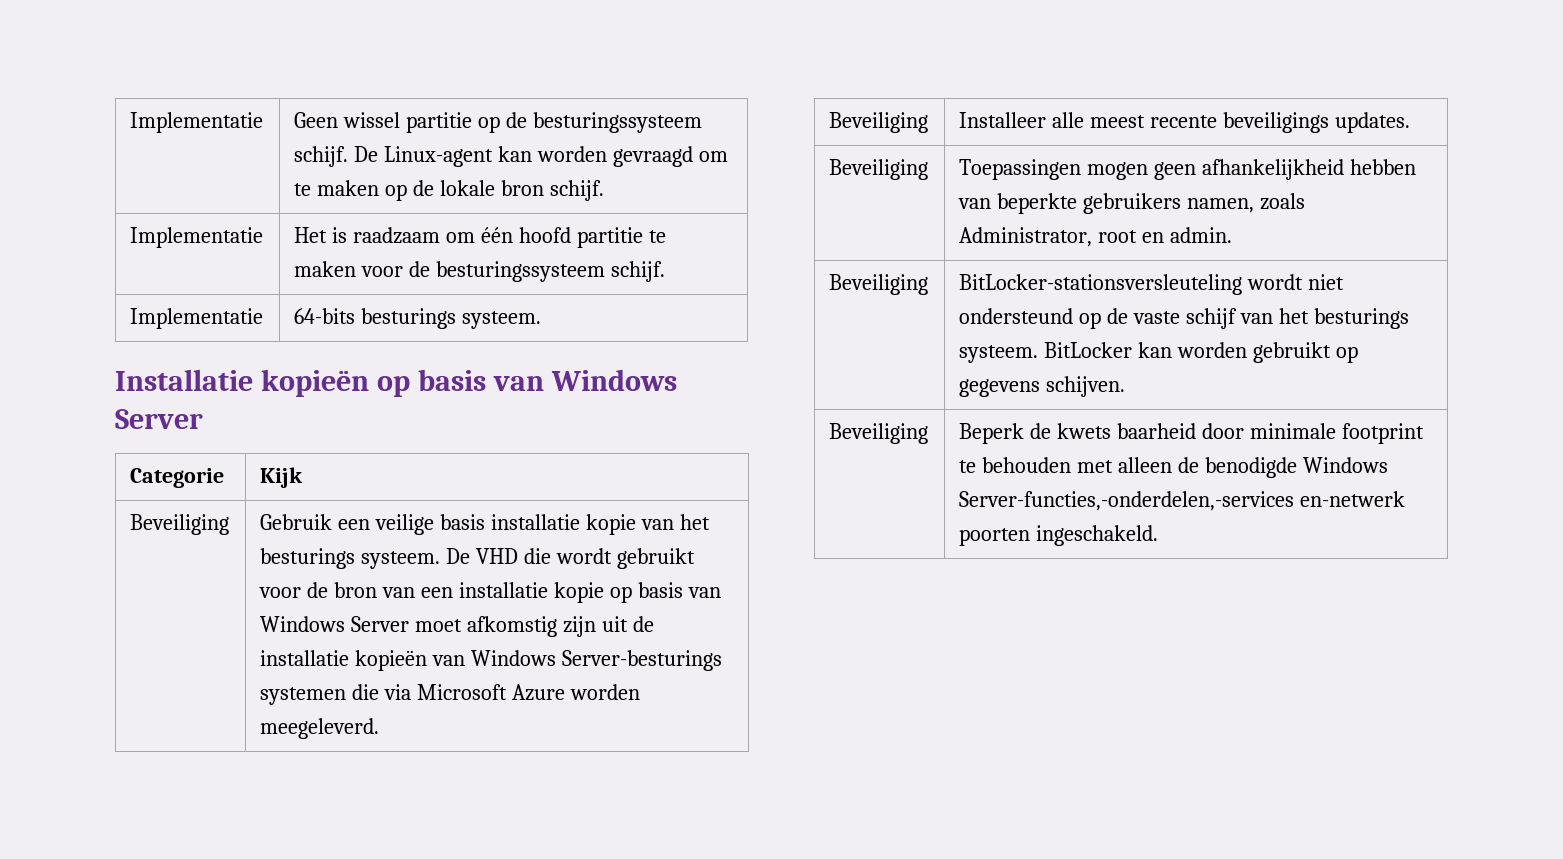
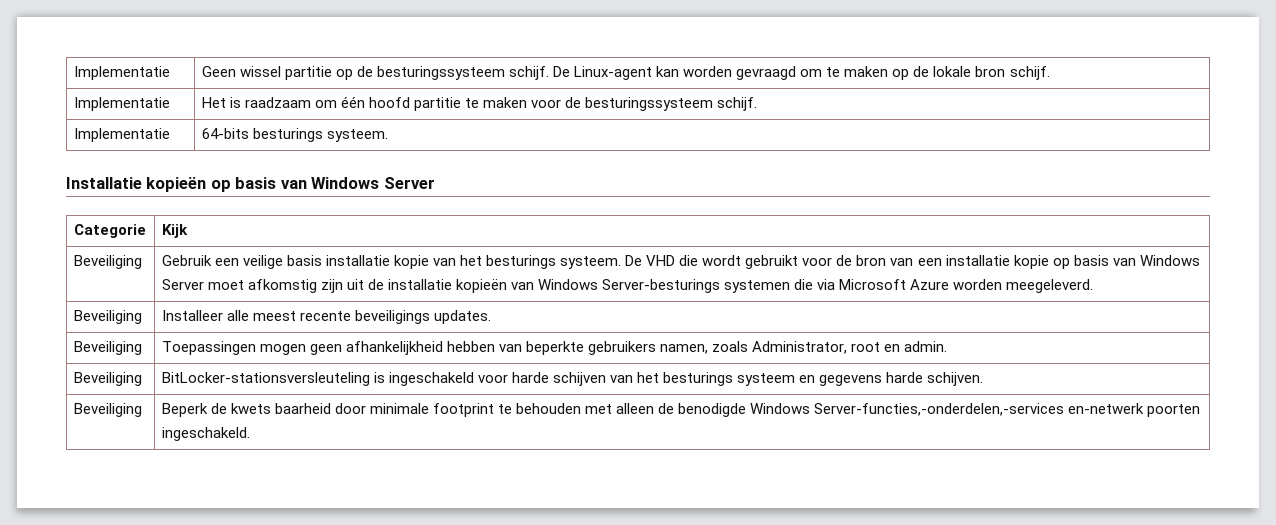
- Beveiliging | BitLocker-stationsversleuteling wordt niet ondersteund op de vaste schijf van het besturings systeem. BitLocker kan worden gebruikt op gegevens schijven.
+ Beveiliging | BitLocker-stationsversleuteling is ingeschakeld voor harde schijven van het besturings systeem en gegevens harde schijven.

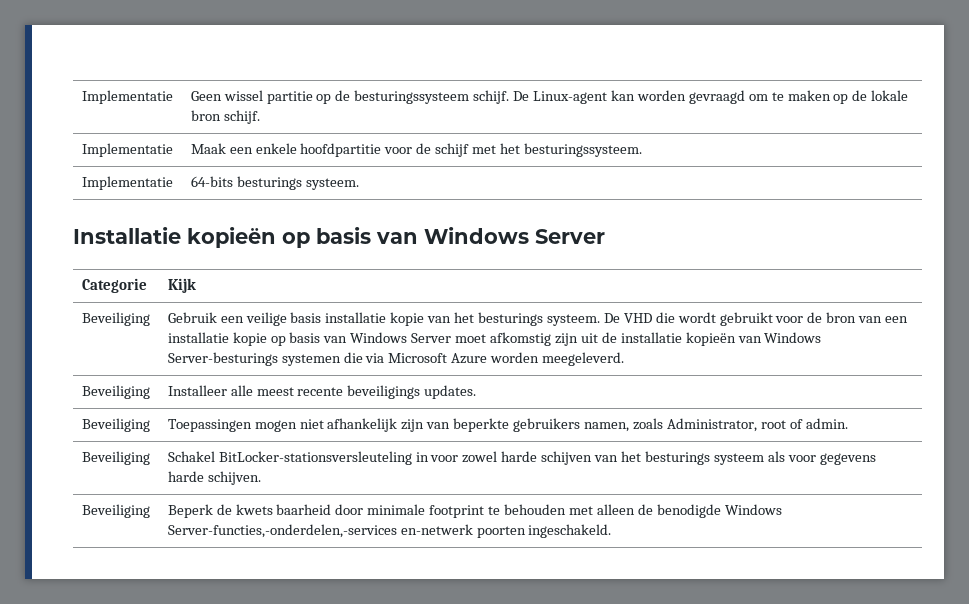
- Implementatie | Het is raadzaam om één hoofd partitie te maken voor de besturingssysteem schijf.
+ Implementatie | Maak een enkele hoofdpartitie voor de schijf met het besturingssysteem.
- Beveiliging | Toepassingen mogen geen afhankelijkheid hebben van beperkte gebruikers namen, zoals Administrator, root en admin.
+ Beveiliging | Toepassingen mogen niet afhankelijk zijn van beperkte gebruikers namen, zoals Administrator, root of admin.
- Beveiliging | BitLocker-stationsversleuteling is ingeschakeld voor harde schijven van het besturings systeem en gegevens harde schijven.
+ Beveiliging | Schakel BitLocker-stationsversleuteling in voor zowel harde schijven van het besturings systeem als voor gegevens harde schijven.

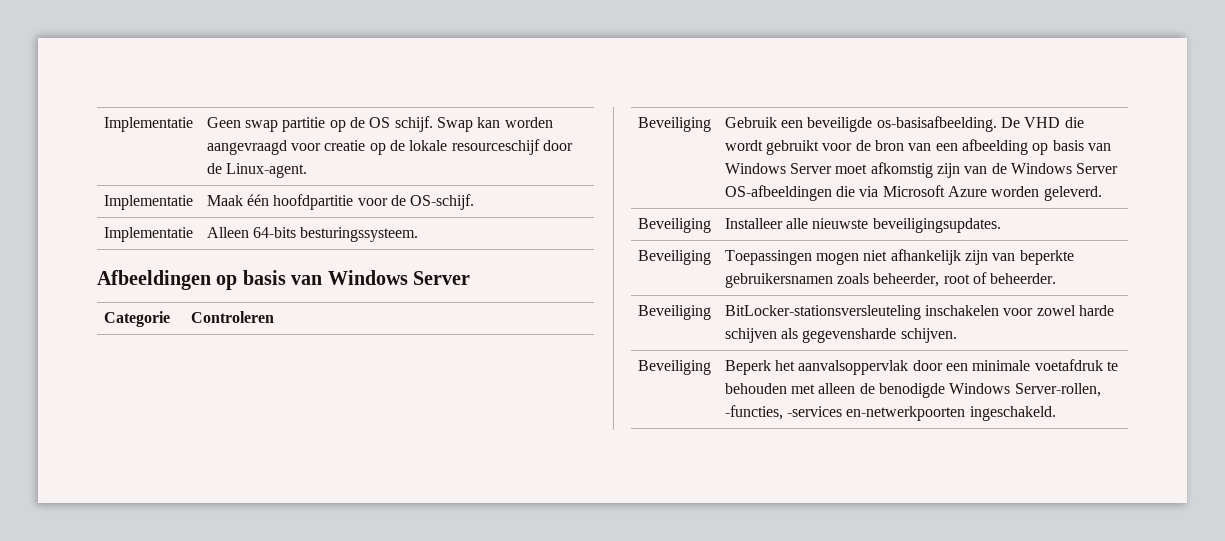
- Implementatie | Geen wissel partitie op de besturingssysteem schijf. De Linux-agent kan worden gevraagd om te maken op de lokale bron schijf.
+ Implementatie | Geen swap partitie op de OS schijf. Swap kan worden aangevraagd voor creatie op de lokale resourceschijf door de Linux-agent.
- Implementatie | Maak een enkele hoofdpartitie voor de schijf met het besturingssysteem.
- Implementatie | 64-bits besturings systeem.
- Installatie kopieën op basis van Windows Server
+ Implementatie | Maak één hoofdpartitie voor de OS-schijf.
+ Implementatie | Alleen 64-bits besturingssysteem.
+ Afbeeldingen op basis van Windows Server
- Categorie | Kijk
+ Categorie | Controleren
- Gebruik een veilige basis installatie kopie van het besturings systeem.
+ Gebruik een beveiligde os-basisafbeelding.
- De VHD die wordt gebruikt voor de bron van een installatie kopie op basis van Windows Server moet afkomstig zijn uit de installatie kopieën van Windows Server-besturings systemen die via Microsoft Azure worden meegeleverd.
+ De VHD die wordt gebruikt voor de bron van een afbeelding op basis van Windows Server moet afkomstig zijn van de Windows Server OS-afbeeldingen die via Microsoft Azure worden geleverd.
- Beveiliging | Installeer alle meest recente beveiligings updates.
+ Beveiliging | Installeer alle nieuwste beveiligingsupdates.
- Beveiliging | Toepassingen mogen niet afhankelijk zijn van beperkte gebruikers namen, zoals Administrator, root of admin.
- Beveiliging | Schakel BitLocker-stationsversleuteling in voor zowel harde schijven van het besturings systeem als voor gegevens harde schijven.
- Beveiliging | Beperk de kwets baarheid door minimale footprint te behouden met alleen de benodigde Windows Server-functies,-onderdelen,-services en-netwerk poorten ingeschakeld.
+ Beveiliging | Toepassingen mogen niet afhankelijk zijn van beperkte gebruikersnamen zoals beheerder, root of beheerder.
+ Beveiliging | BitLocker-stationsversleuteling inschakelen voor zowel harde schijven als gegevensharde schijven.
+ Beveiliging | Beperk het aanvalsoppervlak door een minimale voetafdruk te behouden met alleen de benodigde Windows Server-rollen, -functies, -services en-netwerkpoorten ingeschakeld.

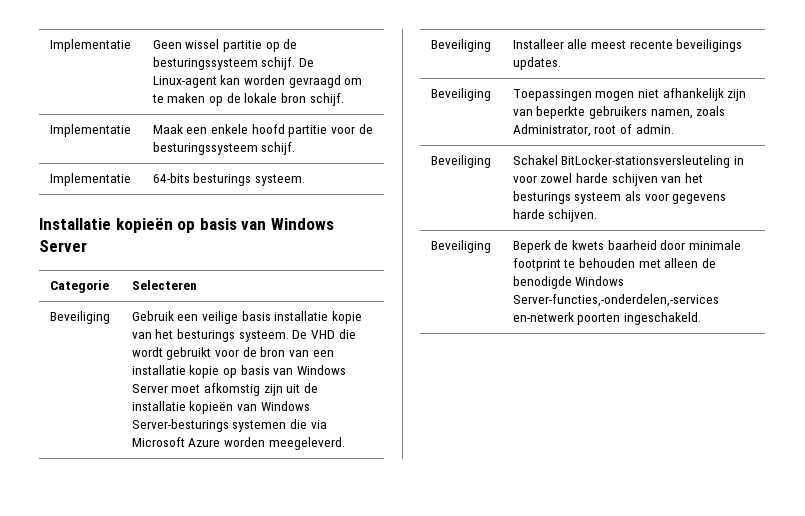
- Implementatie | Geen swap partitie op de OS schijf. Swap kan worden aangevraagd voor creatie op de lokale resourceschijf door de Linux-agent.
- Implementatie | Maak één hoofdpartitie voor de OS-schijf.
- Implementatie | Alleen 64-bits besturingssysteem.
- Afbeeldingen op basis van Windows Server
+ Implementatie | Geen wissel partitie op de besturingssysteem schijf. De Linux-agent kan worden gevraagd om te maken op de lokale bron schijf.
+ Implementatie | Maak een enkele hoofd partitie voor de besturingssysteem schijf.
+ Implementatie | 64-bits besturings systeem.
+ Installatie kopieën op basis van Windows Server
- Categorie | Controleren
+ Categorie | Selecteren
- Gebruik een beveiligde os-basisafbeelding.
+ Gebruik een veilige basis installatie kopie van het besturings systeem.
- De VHD die wordt gebruikt voor de bron van een afbeelding op basis van Windows Server moet afkomstig zijn van de Windows Server OS-afbeeldingen die via Microsoft Azure worden geleverd.
+ De VHD die wordt gebruikt voor de bron van een installatie kopie op basis van Windows Server moet afkomstig zijn uit de installatie kopieën van Windows Server-besturings systemen die via Microsoft Azure worden meegeleverd.
- Beveiliging | Installeer alle nieuwste beveiligingsupdates.
+ Beveiliging | Installeer alle meest recente beveiligings updates.
- Beveiliging | Toepassingen mogen niet afhankelijk zijn van beperkte gebruikersnamen zoals beheerder, root of beheerder.
- Beveiliging | BitLocker-stationsversleuteling inschakelen voor zowel harde schijven als gegevensharde schijven.
- Beveiliging | Beperk het aanvalsoppervlak door een minimale voetafdruk te behouden met alleen de benodigde Windows Server-rollen, -functies, -services en-netwerkpoorten ingeschakeld.
+ Beveiliging | Toepassingen mogen niet afhankelijk zijn van beperkte gebruikers namen, zoals Administrator, root of admin.
+ Beveiliging | Schakel BitLocker-stationsversleuteling in voor zowel harde schijven van het besturings systeem als voor gegevens harde schijven.
+ Beveiliging | Beperk de kwets baarheid door minimale footprint te behouden met alleen de benodigde Windows Server-functies,-onderdelen,-services en-netwerk poorten ingeschakeld.

